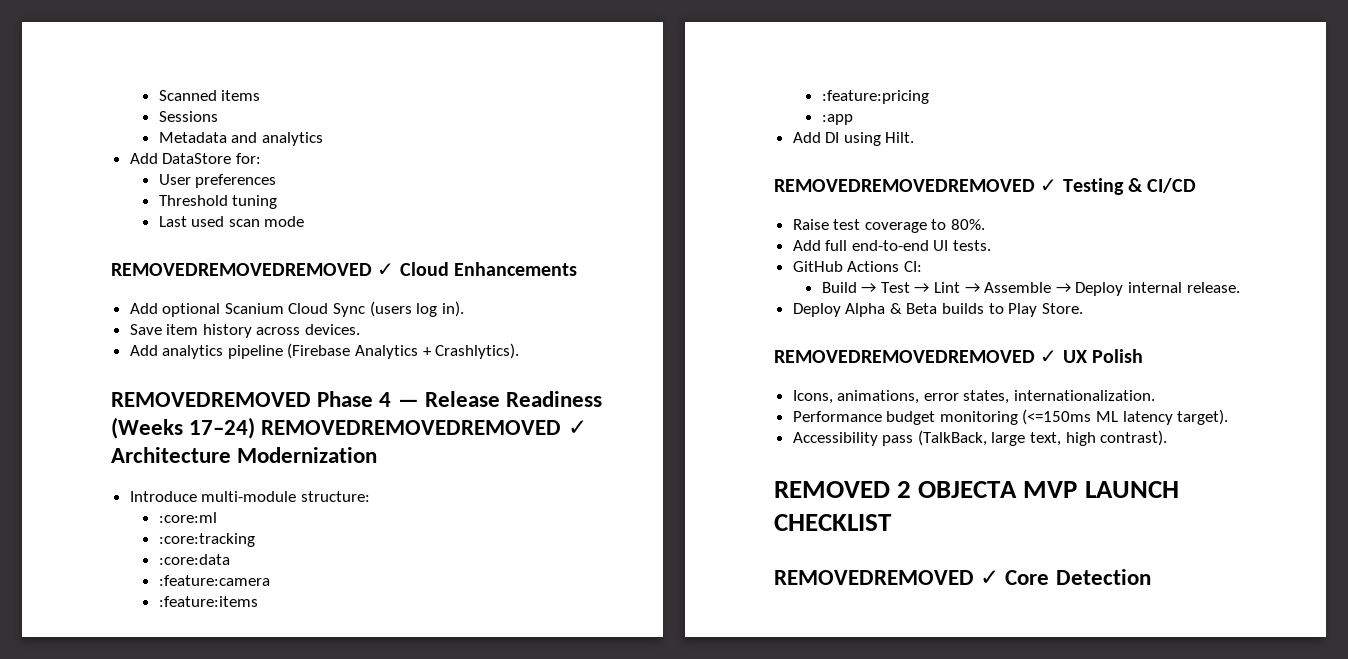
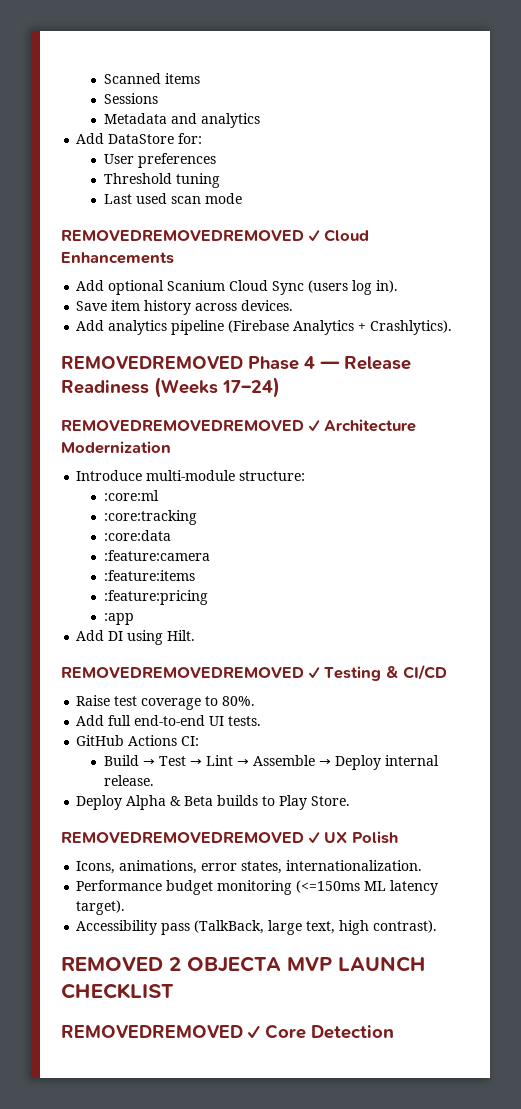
- REMOVEDREMOVED Phase 4 — Release Readiness (Weeks 17–24) REMOVEDREMOVEDREMOVED ✓ Architecture Modernization
+ REMOVEDREMOVED Phase 4 — Release Readiness (Weeks 17–24)
+ REMOVEDREMOVEDREMOVED ✓ Architecture Modernization

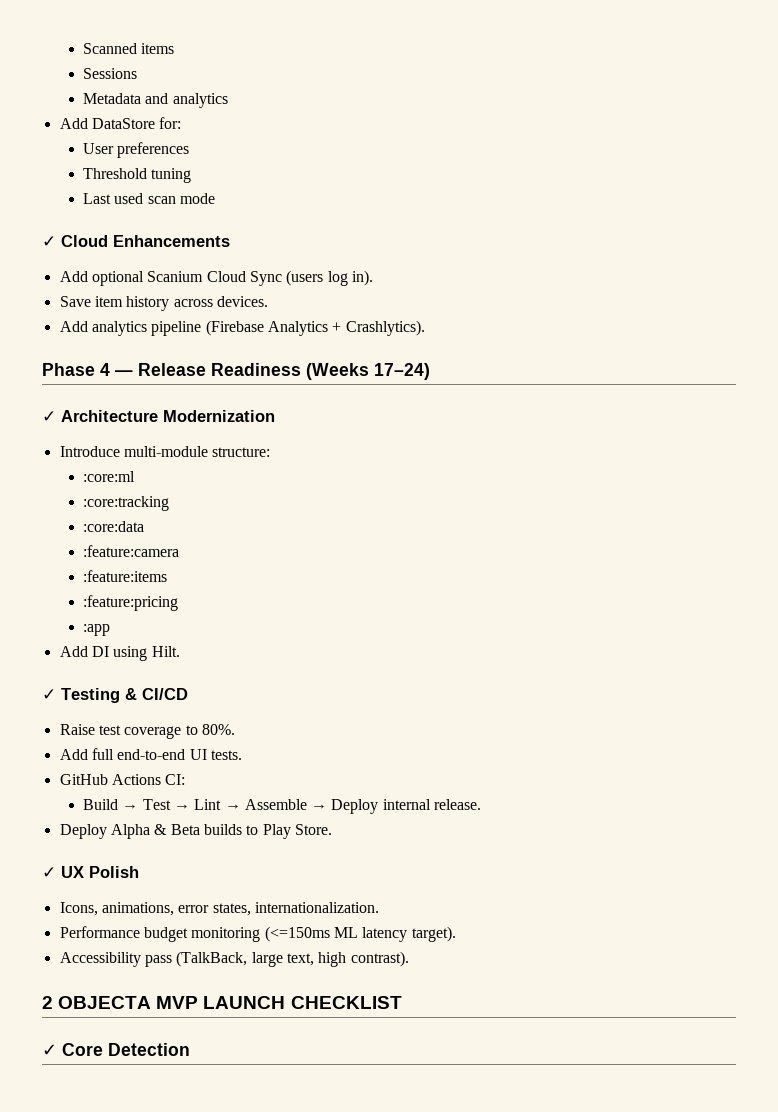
- REMOVEDREMOVEDREMOVED ✓ Cloud Enhancements
+ ✓ Cloud Enhancements
- REMOVEDREMOVED Phase 4 — Release Readiness (Weeks 17–24)
+ Phase 4 — Release Readiness (Weeks 17–24)
- REMOVEDREMOVEDREMOVED ✓ Architecture Modernization
+ ✓ Architecture Modernization
- REMOVEDREMOVEDREMOVED ✓ Testing & CI/CD
+ ✓ Testing & CI/CD
- REMOVEDREMOVEDREMOVED ✓ UX Polish
+ ✓ UX Polish
- REMOVED 2 OBJECTA MVP LAUNCH CHECKLIST
+ 2 OBJECTA MVP LAUNCH CHECKLIST
- REMOVEDREMOVED ✓ Core Detection
+ ✓ Core Detection

